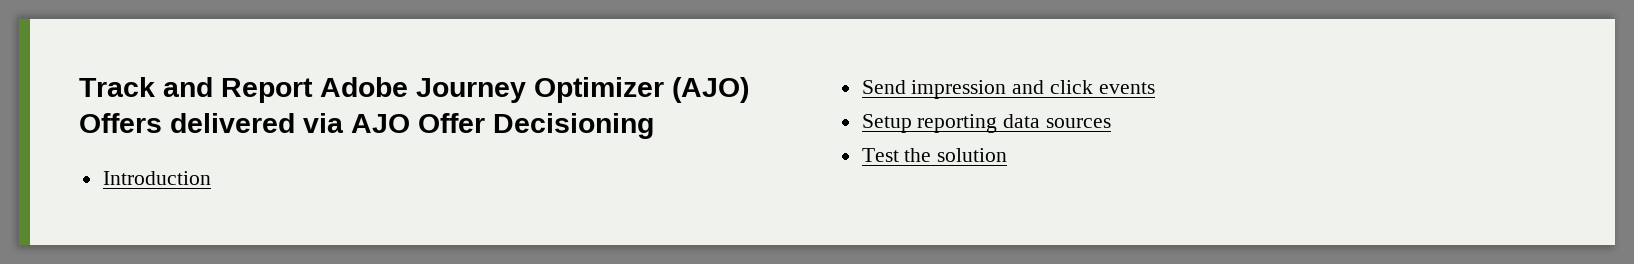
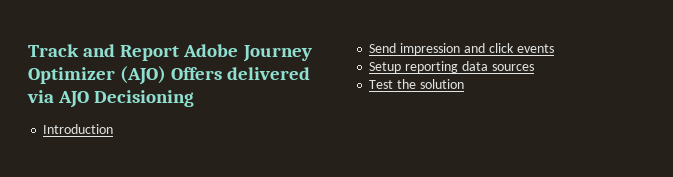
- Track and Report Adobe Journey Optimizer (AJO) Offers delivered via AJO Offer Decisioning
+ Track and Report Adobe Journey Optimizer (AJO) Offers delivered via AJO Decisioning

